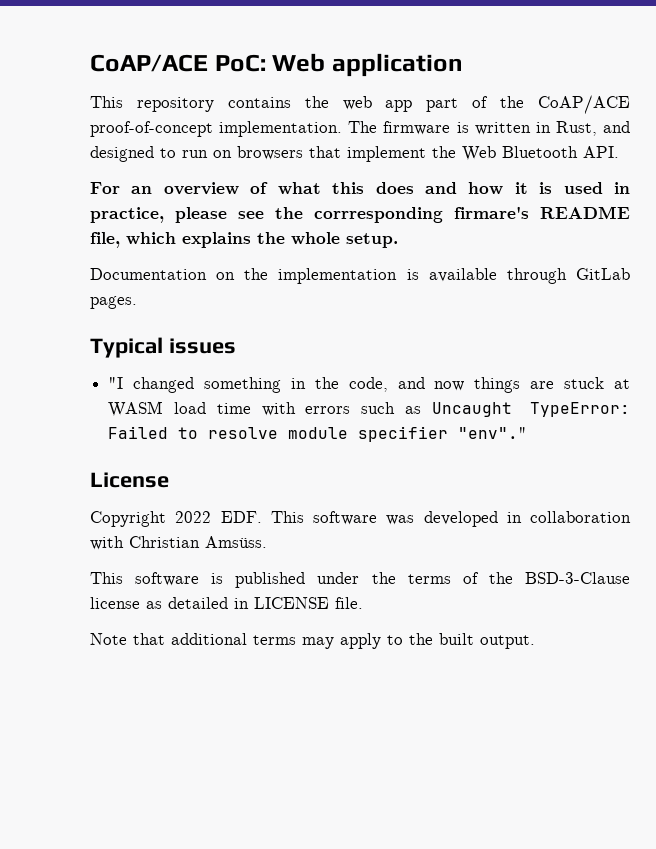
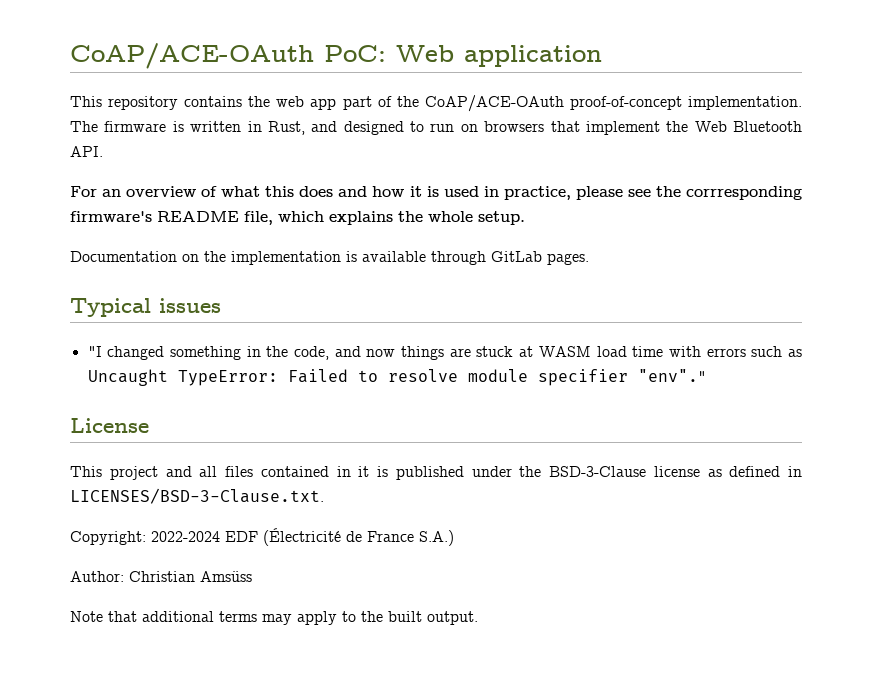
- CoAP/ACE PoC: Web application
+ CoAP/ACE-OAuth PoC: Web application
- This repository contains the web app part of the CoAP/ACE proof-of-concept implementation.
+ This repository contains the web app part of the CoAP/ACE-OAuth proof-of-concept implementation.
- For an overview of what this does and how it is used in practice, please see the corrresponding firmare's README file, which explains the whole setup.
+ For an overview of what this does and how it is used in practice, please see the corrresponding firmware's README file, which explains the whole setup.
- Copyright 2022 EDF. This software was developed in collaboration with Christian Amsüss.
- This software is published under the terms of the BSD-3-Clause license as detailed in LICENSE file.
+ This project and all files contained in it is published under the BSD-3-Clause license as defined in LICENSES/BSD-3-Clause.txt.
+ Copyright: 2022-2024 EDF (Électricité de France S.A.)
+ Author: Christian Amsüss

